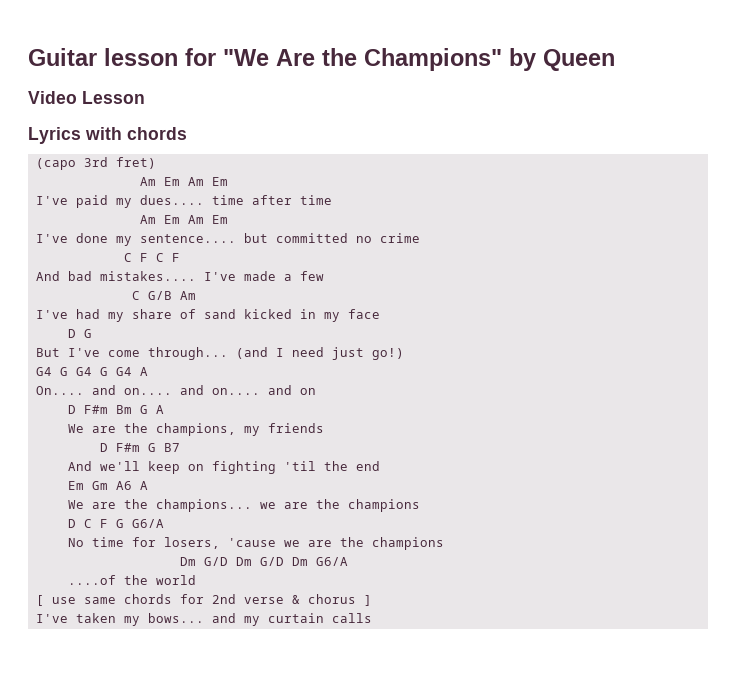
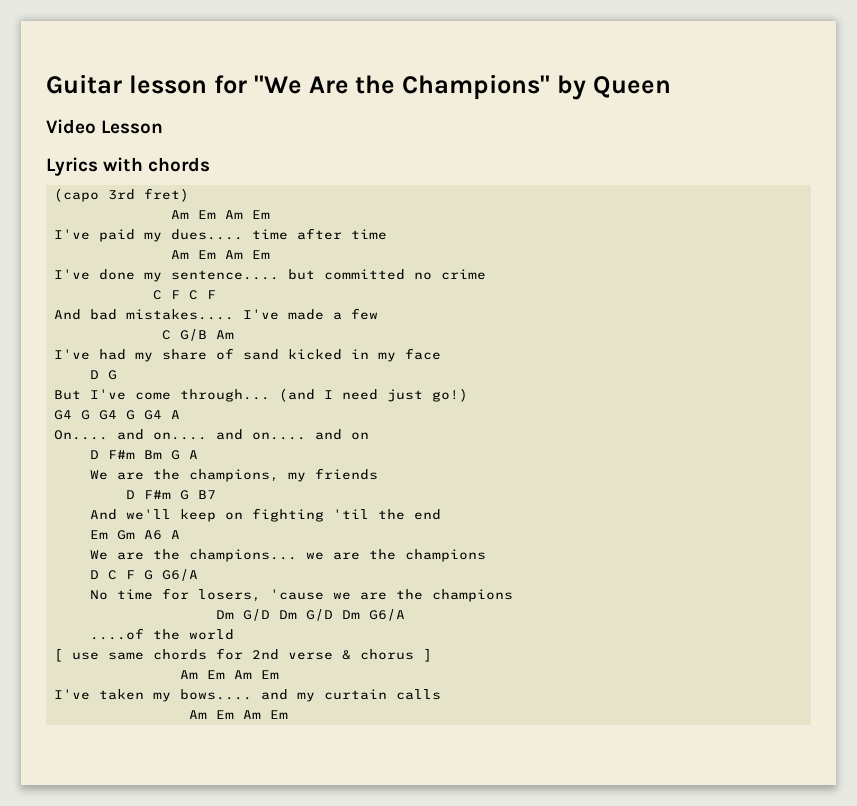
  [ use same chords for 2nd verse & chorus ]
+ Am Em Am Em
- I've taken my bows... and my curtain calls
+ I've taken my bows.... and my curtain calls
+ Am Em Am Em

